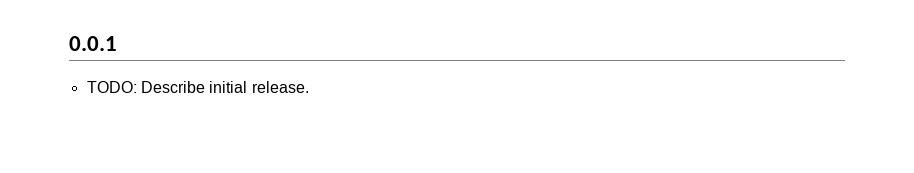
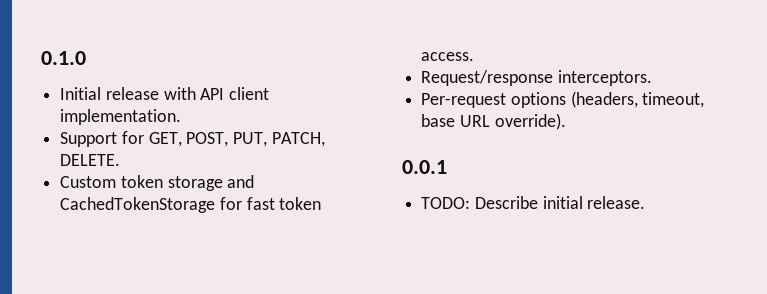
+ 0.1.0
+ Initial release with API client implementation.
+ Support for GET, POST, PUT, PATCH, DELETE.
+ Custom token storage and CachedTokenStorage for fast token access.
+ Request/response interceptors.
+ Per-request options (headers, timeout, base URL override).

